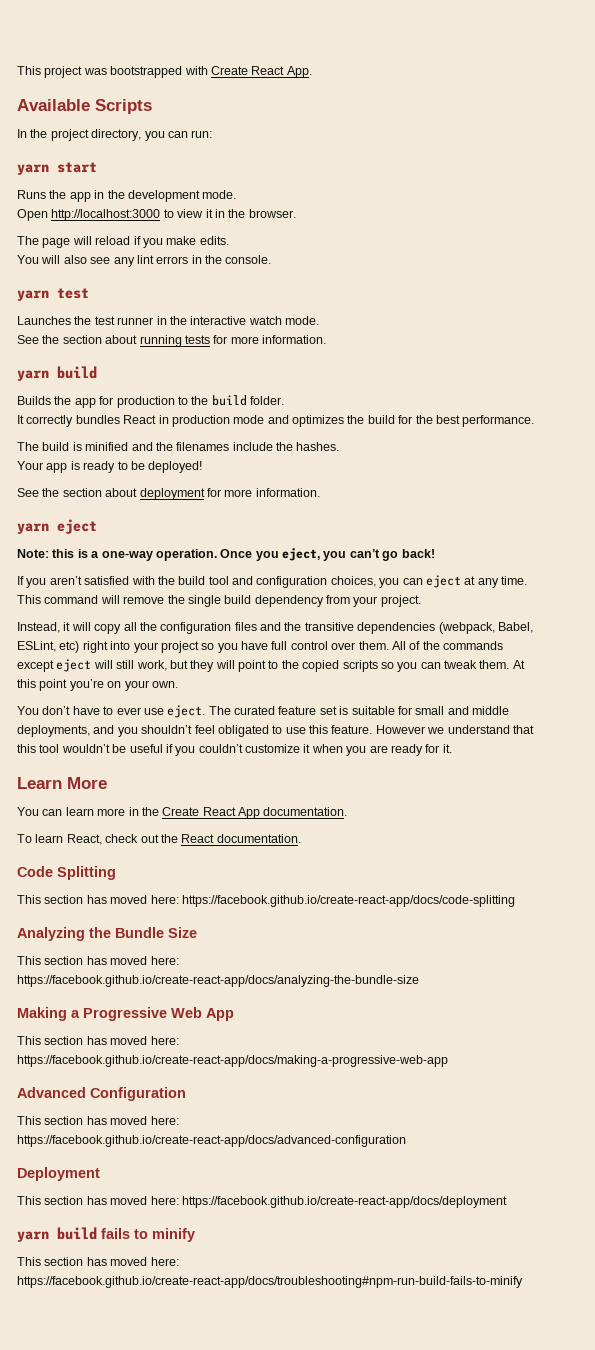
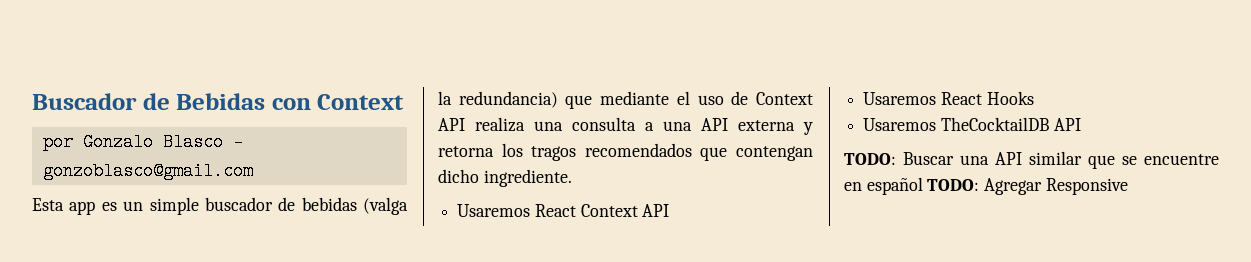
- This project was bootstrapped with Create React App.
- Available Scripts
- In the project directory, you can run:
- yarn start
- Runs the app in the development mode.
- Open http://localhost:3000 to view it in the browser.
- The page will reload if you make edits.
- You will also see any lint errors in the console.
- yarn test
- Launches the test runner in the interactive watch mode.
- See the section about running tests for more information.
- yarn build
- Builds the app for production to the build folder.
- It correctly bundles React in production mode and optimizes the build for the best performance.
- The build is minified and the filenames include the hashes.
- Your app is ready to be deployed!
- See the section about deployment for more information.
- yarn eject
- Note: this is a one-way operation. Once you eject, you can’t go back!
- If you aren’t satisfied with the build tool and configuration choices, you can eject at any time. This command will remove the single build dependency from your project.
- Instead, it will copy all the configuration files and the transitive dependencies (webpack, Babel, ESLint, etc) right into your project so you have full control over them. All of the commands except eject will still work, but they will point to the copied scripts so you can tweak them. At this point you’re on your own.
- You don’t have to ever use eject. The curated feature set is suitable for small and middle deployments, and you shouldn’t feel obligated to use this feature. However we understand that this tool wouldn’t be useful if you couldn’t customize it when you are ready for it.
- Learn More
- You can learn more in the Create React App documentation.
- To learn React, check out the React documentation.
- Code Splitting
- This section has moved here: https://facebook.github.io/create-react-app/docs/code-splitting
- Analyzing the Bundle Size
- This section has moved here: https://facebook.github.io/create-react-app/docs/analyzing-the-bundle-size
- Making a Progressive Web App
- This section has moved here: https://facebook.github.io/create-react-app/docs/making-a-progressive-web-app
- Advanced Configuration
- This section has moved here: https://facebook.github.io/create-react-app/docs/advanced-configuration
- Deployment
- This section has moved here: https://facebook.github.io/create-react-app/docs/deployment
- yarn build fails to minify
- This section has moved here: https://facebook.github.io/create-react-app/docs/troubleshooting#npm-run-build-fails-to-minify
+ Buscador de Bebidas con Context
+ por Gonzalo Blasco - gonzoblasco@gmail.com
+ Esta app es un simple buscador de bebidas (valga la redundancia) que mediante el uso de Context API realiza una consulta a una API externa y retorna los tragos recomendados que contengan dicho ingrediente.
+ Usaremos React Context API
+ Usaremos React Hooks
+ Usaremos TheCocktailDB API
+ TODO: Buscar una API similar que se encuentre en español TODO: Agregar Responsive

